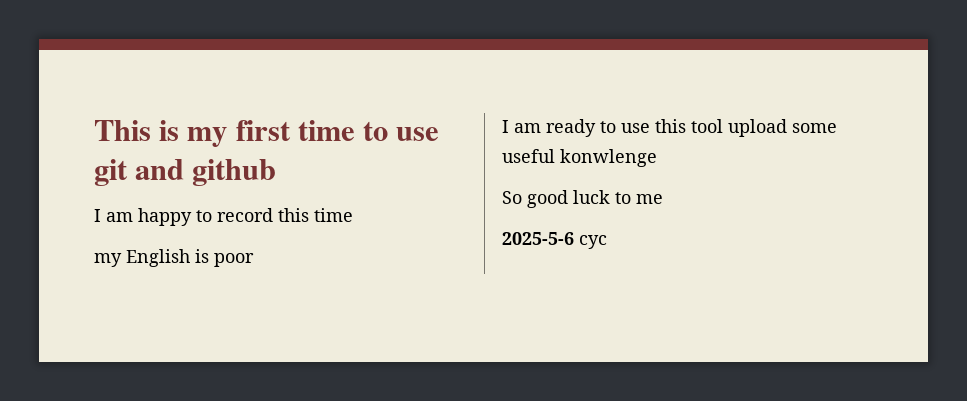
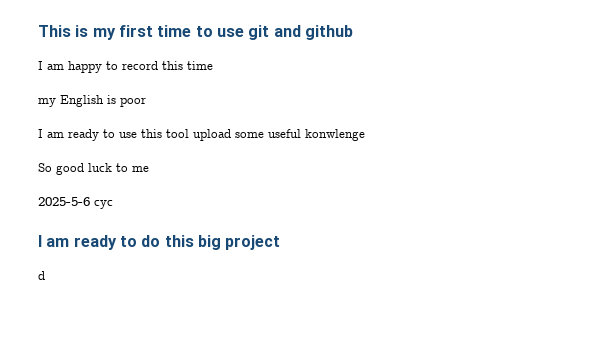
+ I am ready to do this big project
+ d

